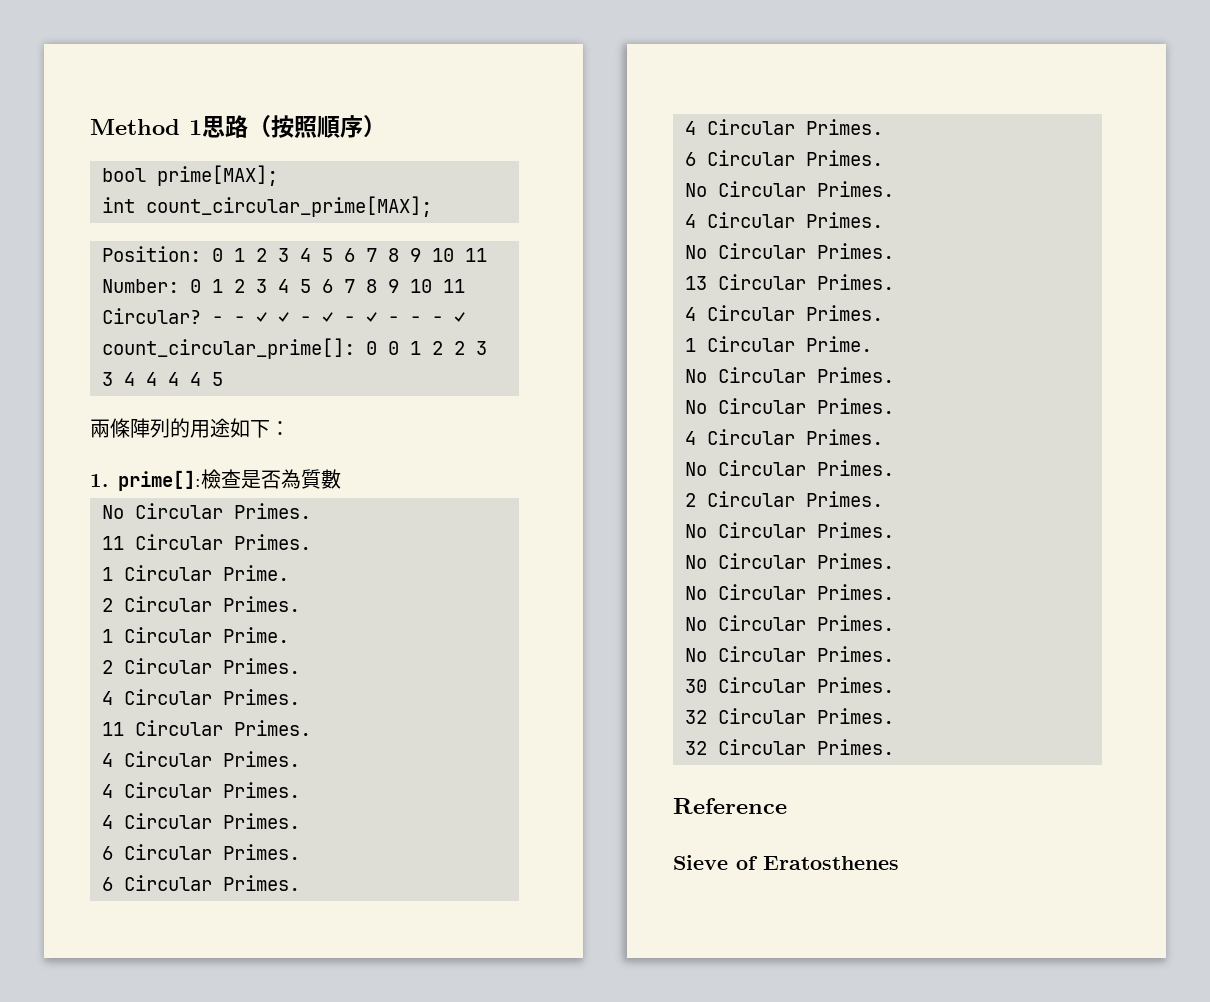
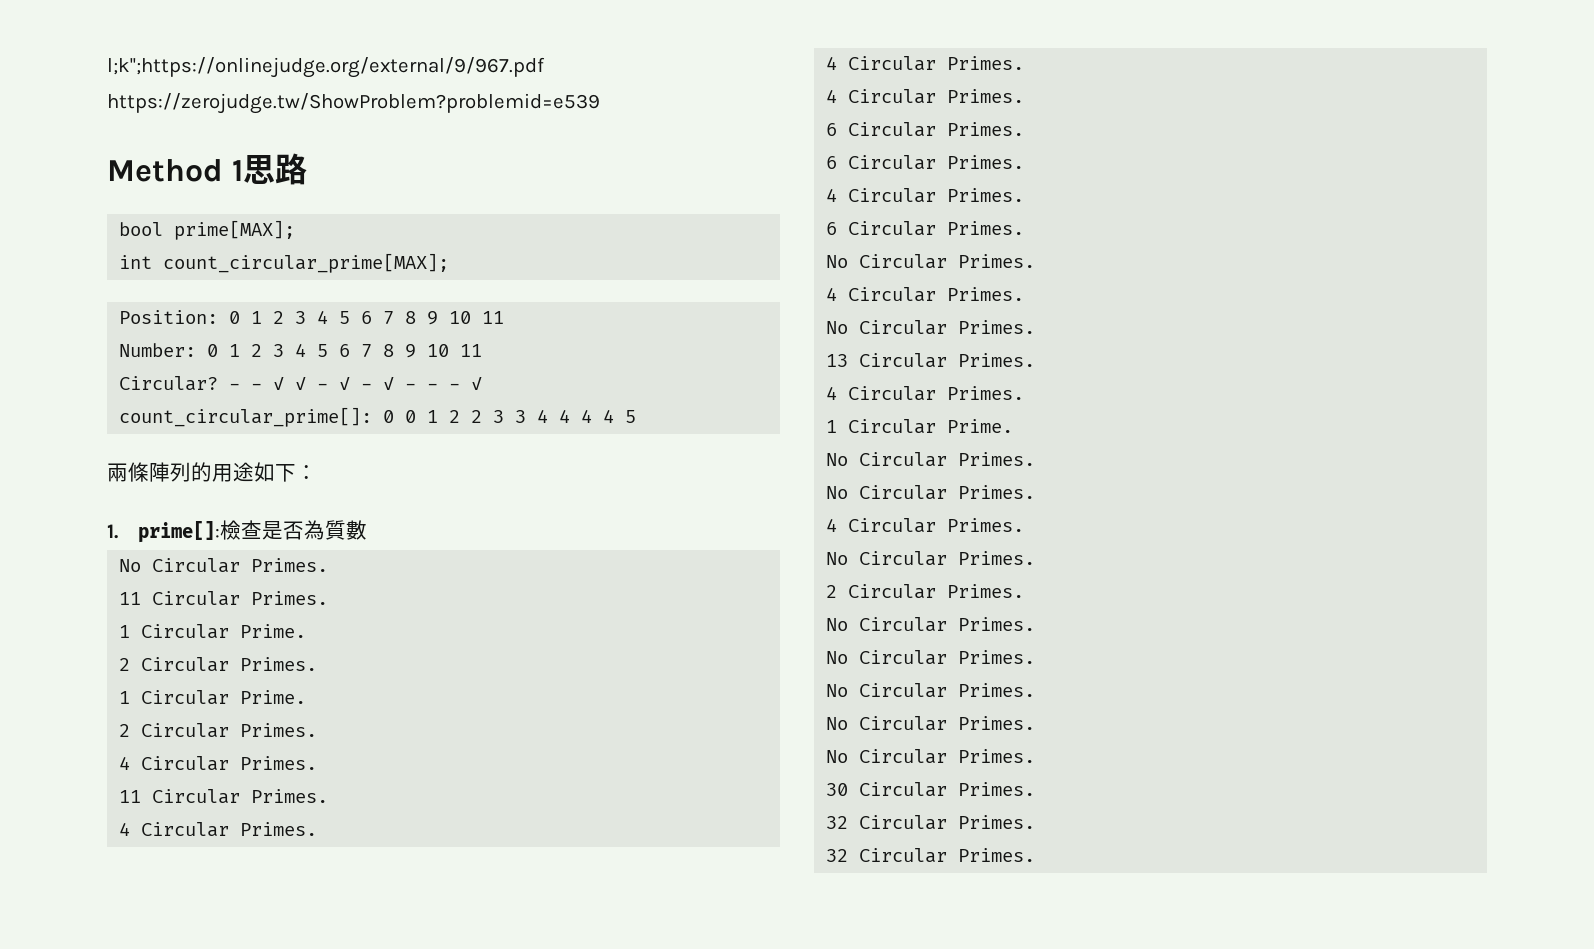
+ l;k'';https://onlinejudge.org/external/9/967.pdf https://zerojudge.tw/ShowProblem?problemid=e539
- Method 1思路（按照順序）
+ Method 1思路
- Reference
- Sieve of Eratosthenes

